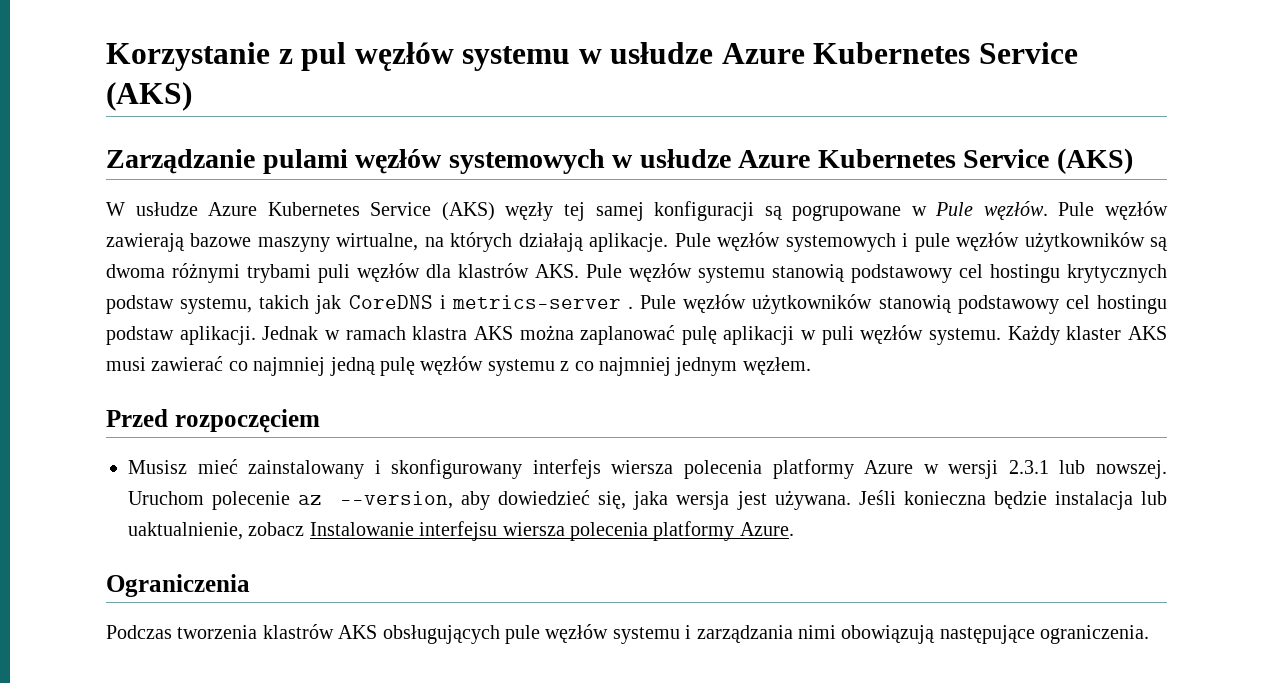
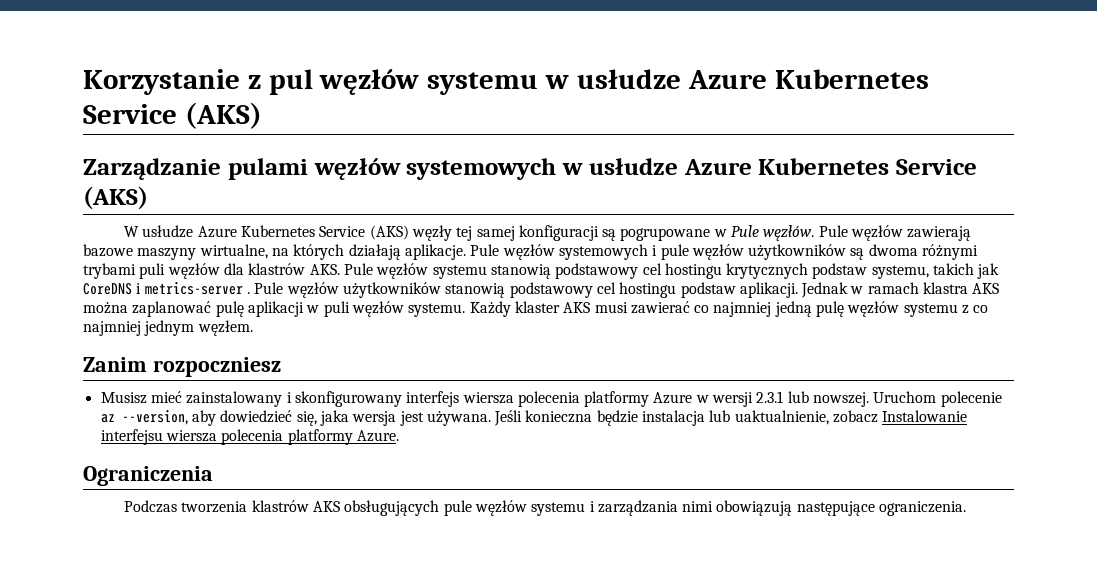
- Przed rozpoczęciem
+ Zanim rozpoczniesz

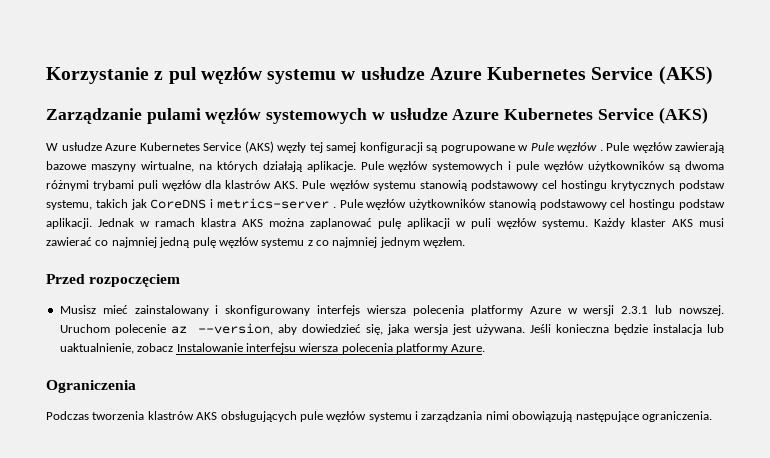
- W usłudze Azure Kubernetes Service (AKS) węzły tej samej konfiguracji są pogrupowane w Pule węzłów.
+ W usłudze Azure Kubernetes Service (AKS) węzły tej samej konfiguracji są pogrupowane w Pule węzłów .
- Zanim rozpoczniesz
+ Przed rozpoczęciem

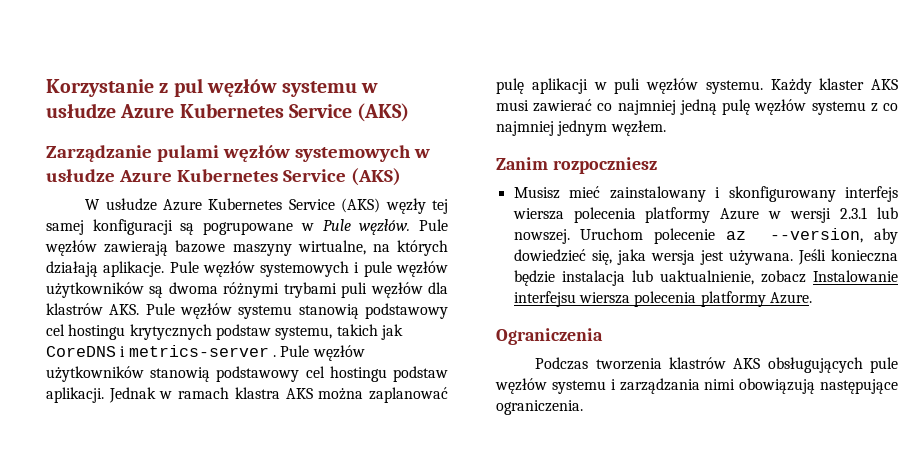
- W usłudze Azure Kubernetes Service (AKS) węzły tej samej konfiguracji są pogrupowane w Pule węzłów .
+ W usłudze Azure Kubernetes Service (AKS) węzły tej samej konfiguracji są pogrupowane w Pule węzłów.
- Przed rozpoczęciem
+ Zanim rozpoczniesz

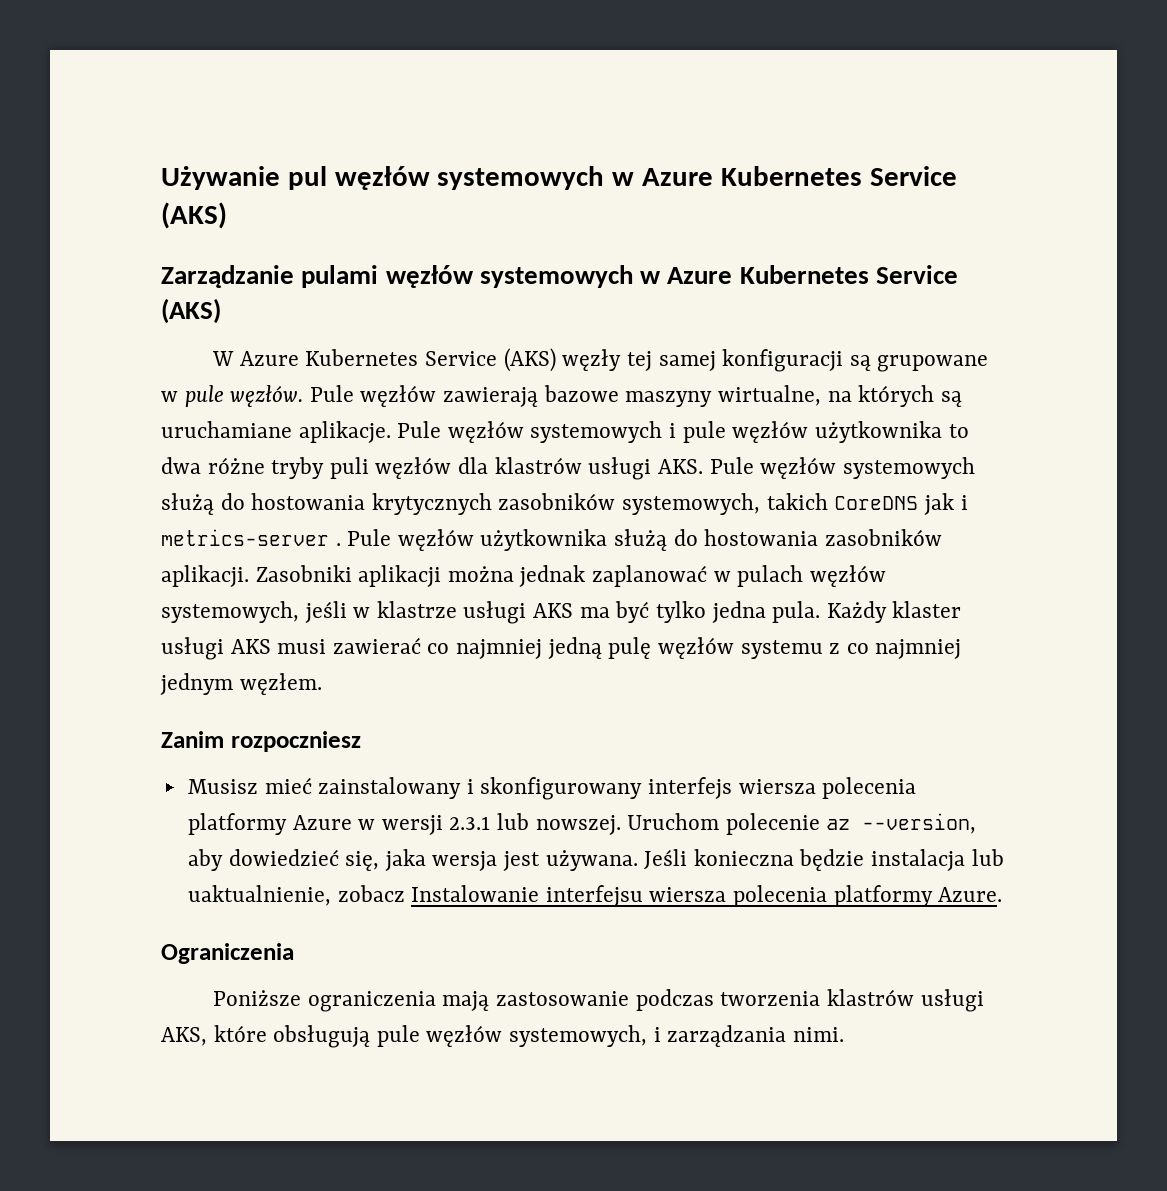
- Korzystanie z pul węzłów systemu w usłudze Azure Kubernetes Service (AKS)
+ Używanie pul węzłów systemowych w Azure Kubernetes Service (AKS)
- Zarządzanie pulami węzłów systemowych w usłudze Azure Kubernetes Service (AKS)
+ Zarządzanie pulami węzłów systemowych w Azure Kubernetes Service (AKS)
- W usłudze Azure Kubernetes Service (AKS) węzły tej samej konfiguracji są pogrupowane w Pule węzłów.
+ W Azure Kubernetes Service (AKS) węzły tej samej konfiguracji są grupowane w pule węzłów.
- Pule węzłów zawierają bazowe maszyny wirtualne, na których działają aplikacje.
+ Pule węzłów zawierają bazowe maszyny wirtualne, na których są uruchamiane aplikacje.
- Pule węzłów systemowych i pule węzłów użytkowników są dwoma różnymi trybami puli węzłów dla klastrów AKS. Pule węzłów systemu stanowią podstawowy cel hostingu krytycznych podstaw systemu, takich jak CoreDNS i metrics-server .
+ Pule węzłów systemowych i pule węzłów użytkownika to dwa różne tryby puli węzłów dla klastrów usługi AKS. Pule węzłów systemowych służą do hostowania krytycznych zasobników systemowych, takich CoreDNS jak i metrics-server .
- Pule węzłów użytkowników stanowią podstawowy cel hostingu podstaw aplikacji. Jednak w ramach klastra AKS można zaplanować pulę aplikacji w puli węzłów systemu.
+ Pule węzłów użytkownika służą do hostowania zasobników aplikacji. Zasobniki aplikacji można jednak zaplanować w pulach węzłów systemowych, jeśli w klastrze usługi AKS ma być tylko jedna pula.
- Każdy klaster AKS musi zawierać co najmniej jedną pulę węzłów systemu z co najmniej jednym węzłem.
+ Każdy klaster usługi AKS musi zawierać co najmniej jedną pulę węzłów systemu z co najmniej jednym węzłem.
- Podczas tworzenia klastrów AKS obsługujących pule węzłów systemu i zarządzania nimi obowiązują następujące ograniczenia.
+ Poniższe ograniczenia mają zastosowanie podczas tworzenia klastrów usługi AKS, które obsługują pule węzłów systemowych, i zarządzania nimi.

